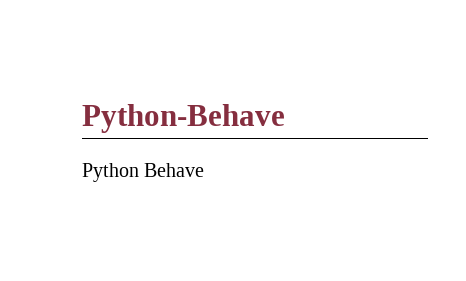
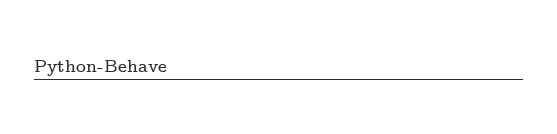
- Python Behave

